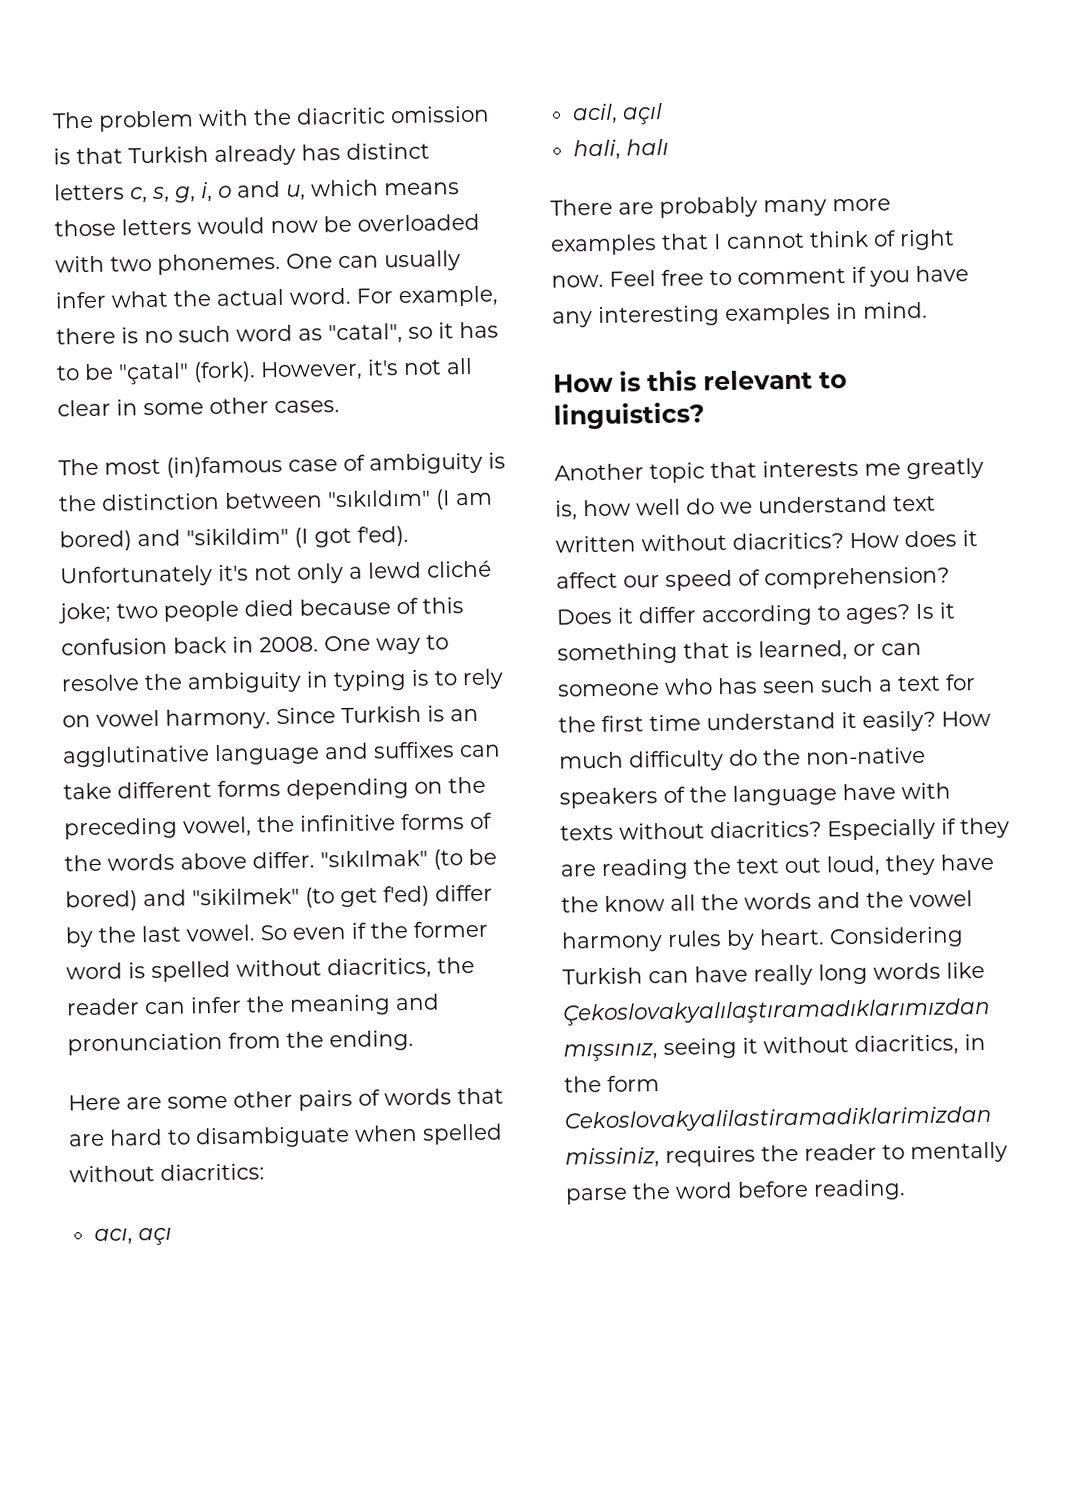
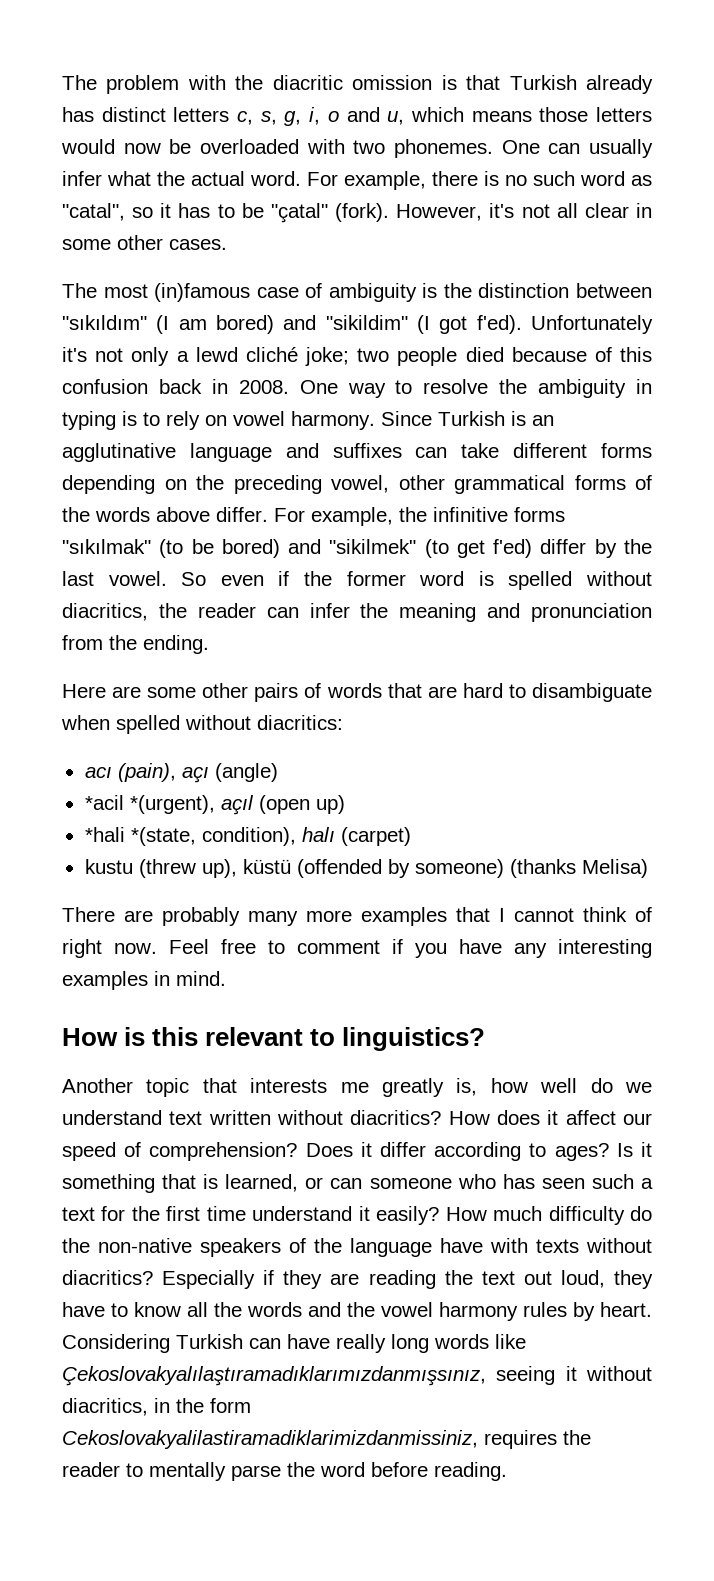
- Since Turkish is an agglutinative language and suffixes can take different forms depending on the preceding vowel, the infinitive forms of the words above differ.
+ Since Turkish is an agglutinative language and suffixes can take different forms depending on the preceding vowel, other grammatical forms of the words above differ.
- "sıkılmak" (to be bored) and "sikilmek" (to get f'ed) differ by the last vowel.
+ For example, the infinitive forms "sıkılmak" (to be bored) and "sikilmek" (to get f'ed) differ by the last vowel.
- acı, açı
- acil, açıl
- hali, halı
+ acı (pain), açı (angle)
+ *acil *(urgent), açıl (open up)
+ *hali *(state, condition), halı (carpet)
+ kustu (threw up), küstü (offended by someone) (thanks Melisa)
- Especially if they are reading the text out loud, they have the know all the words and the vowel harmony rules by heart.
+ Especially if they are reading the text out loud, they have to know all the words and the vowel harmony rules by heart.

